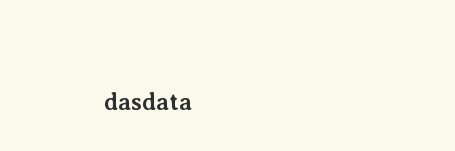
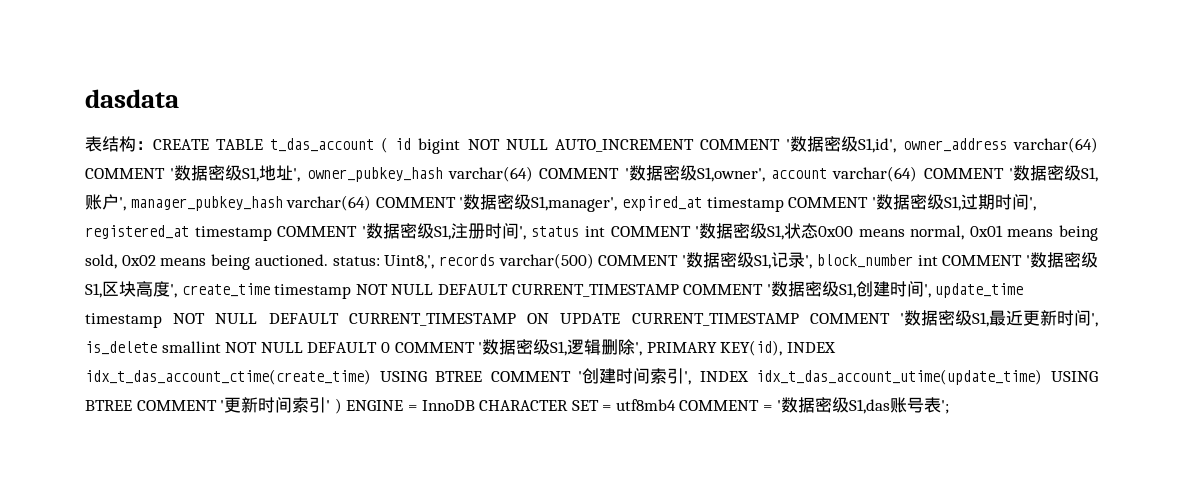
+ 表结构：CREATE TABLE t_das_account ( id bigint NOT NULL AUTO_INCREMENT COMMENT '数据密级S1,id', owner_address varchar(64) COMMENT '数据密级S1,地址', owner_pubkey_hash varchar(64) COMMENT '数据密级S1,owner', account varchar(64) COMMENT '数据密级S1,账户', manager_pubkey_hash varchar(64) COMMENT '数据密级S1,manager', expired_at timestamp COMMENT '数据密级S1,过期时间', registered_at timestamp COMMENT '数据密级S1,注册时间', status int COMMENT '数据密级S1,状态0x00 means normal, 0x01 means being sold, 0x02 means being auctioned. status: Uint8,', records varchar(500) COMMENT '数据密级S1,记录', block_number int COMMENT '数据密级S1,区块高度', create_time timestamp NOT NULL DEFAULT CURRENT_TIMESTAMP COMMENT '数据密级S1,创建时间', update_time timestamp NOT NULL DEFAULT CURRENT_TIMESTAMP ON UPDATE CURRENT_TIMESTAMP COMMENT '数据密级S1,最近更新时间', is_delete smallint NOT NULL DEFAULT 0 COMMENT '数据密级S1,逻辑删除', PRIMARY KEY(id), INDEX idx_t_das_account_ctime(create_time) USING BTREE COMMENT '创建时间索引', INDEX idx_t_das_account_utime(update_time) USING BTREE COMMENT '更新时间索引' ) ENGINE = InnoDB CHARACTER SET = utf8mb4 COMMENT = '数据密级S1,das账号表';

